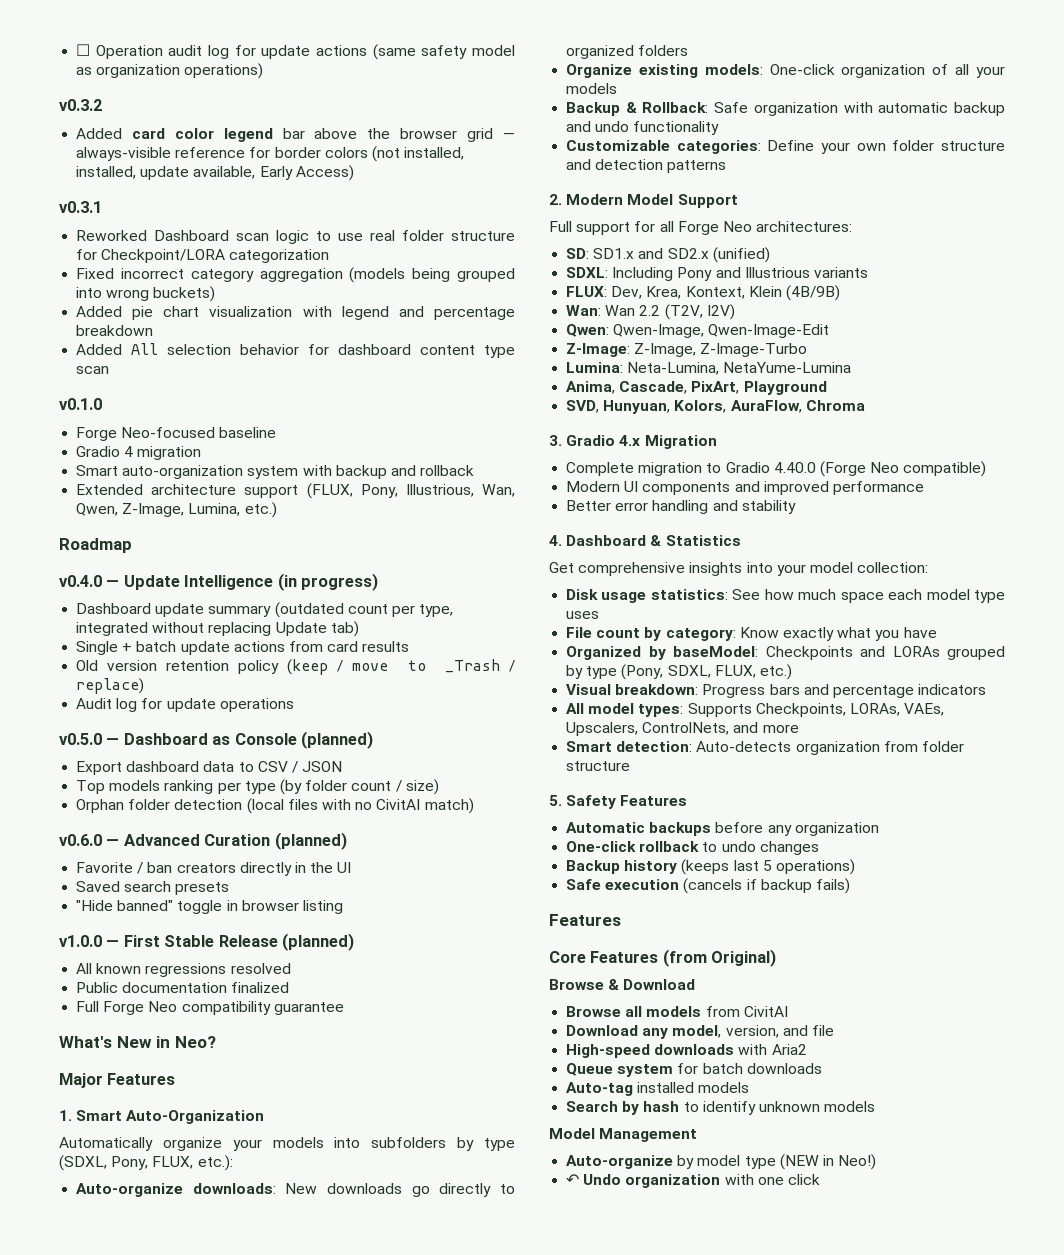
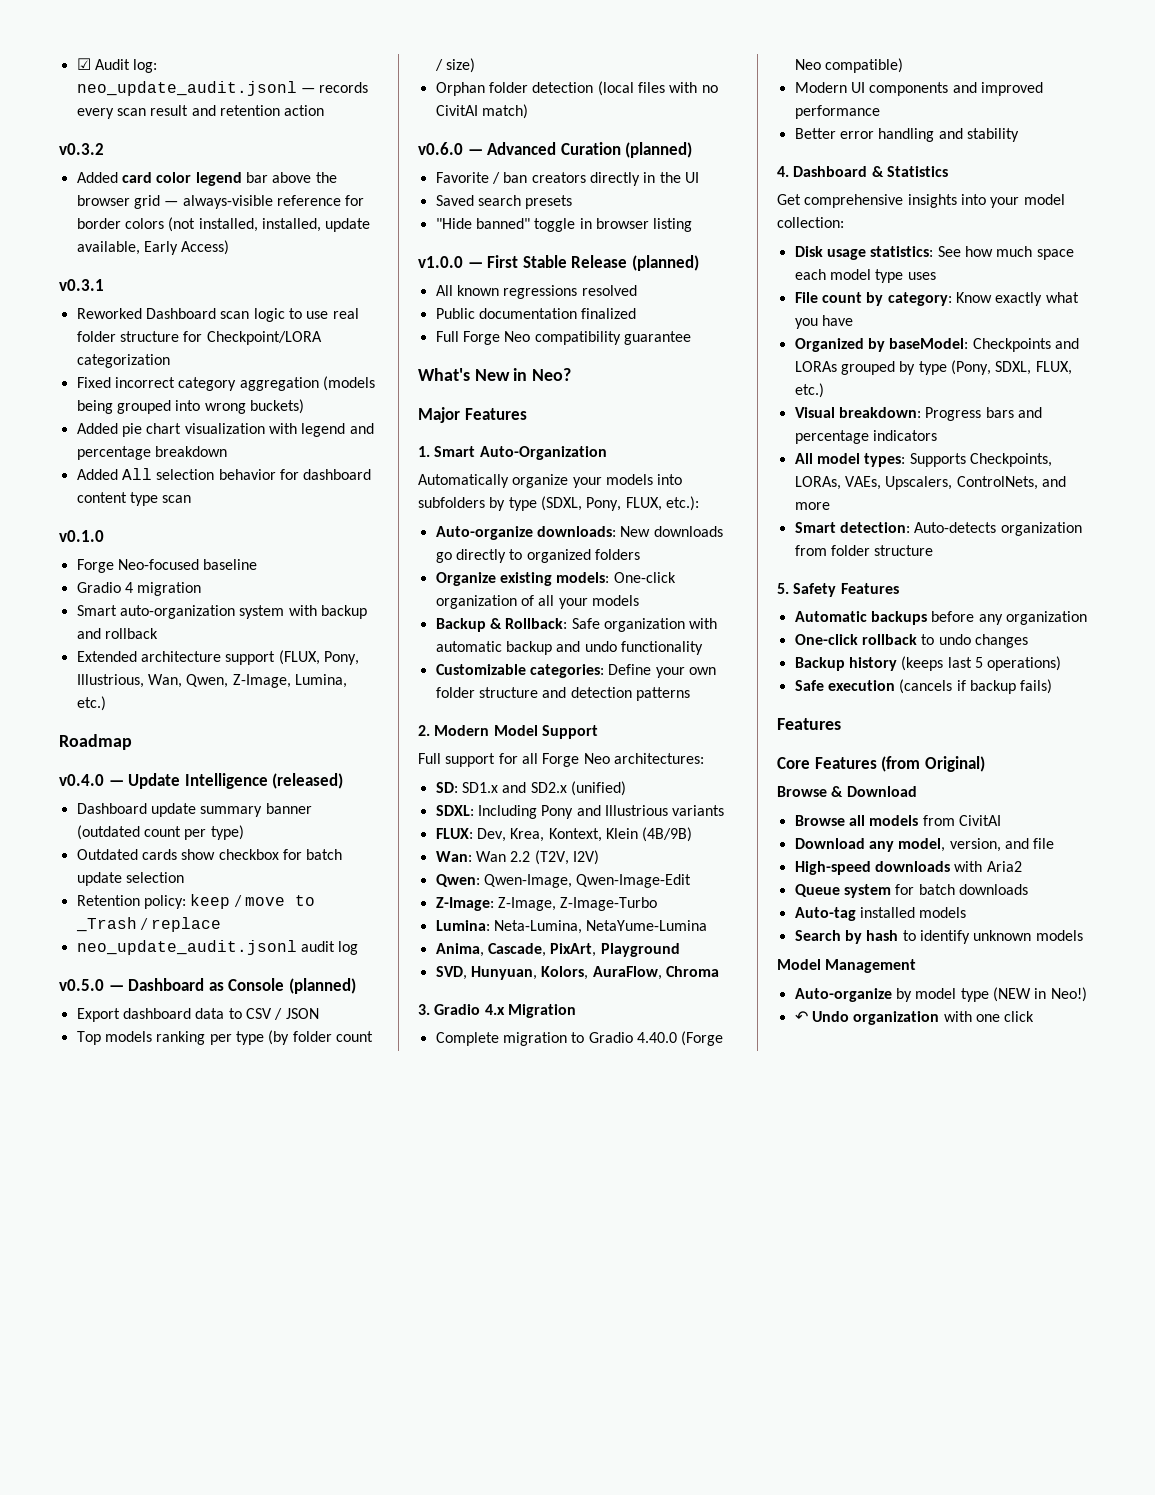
- ☐ Operation audit log for update actions (same safety model as organization operations)
+ ☑ Audit log: neo_update_audit.jsonl — records every scan result and retention action
- v0.4.0 — Update Intelligence (in progress)
+ v0.4.0 — Update Intelligence (released)
- Dashboard update summary (outdated count per type, integrated without replacing Update tab)
- Single + batch update actions from card results
- Old version retention policy (keep / move to _Trash / replace)
- Audit log for update operations
+ Dashboard update summary banner (outdated count per type)
+ Outdated cards show checkbox for batch update selection
+ Retention policy: keep / move to _Trash / replace
+ neo_update_audit.jsonl audit log

